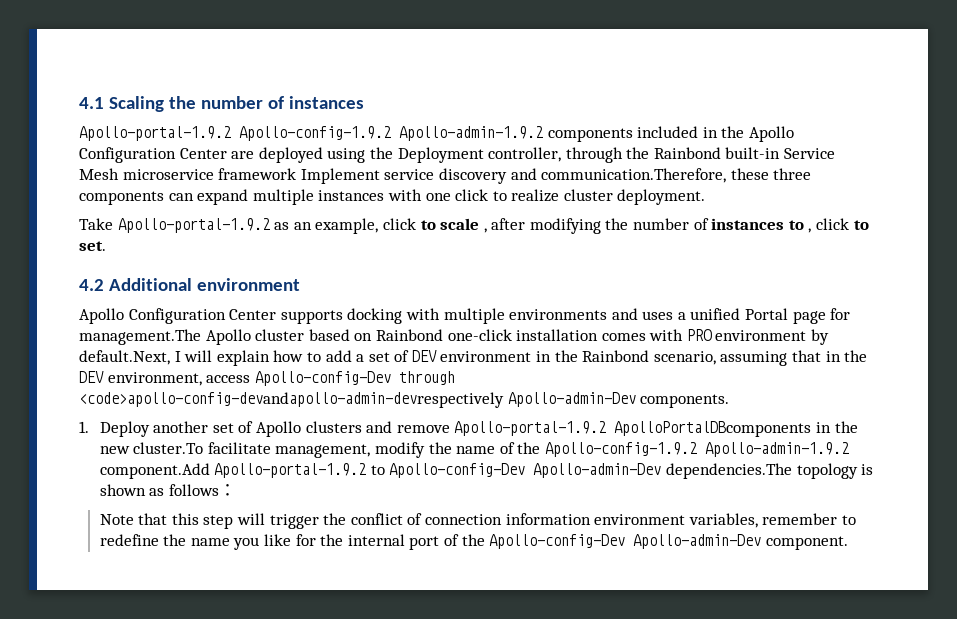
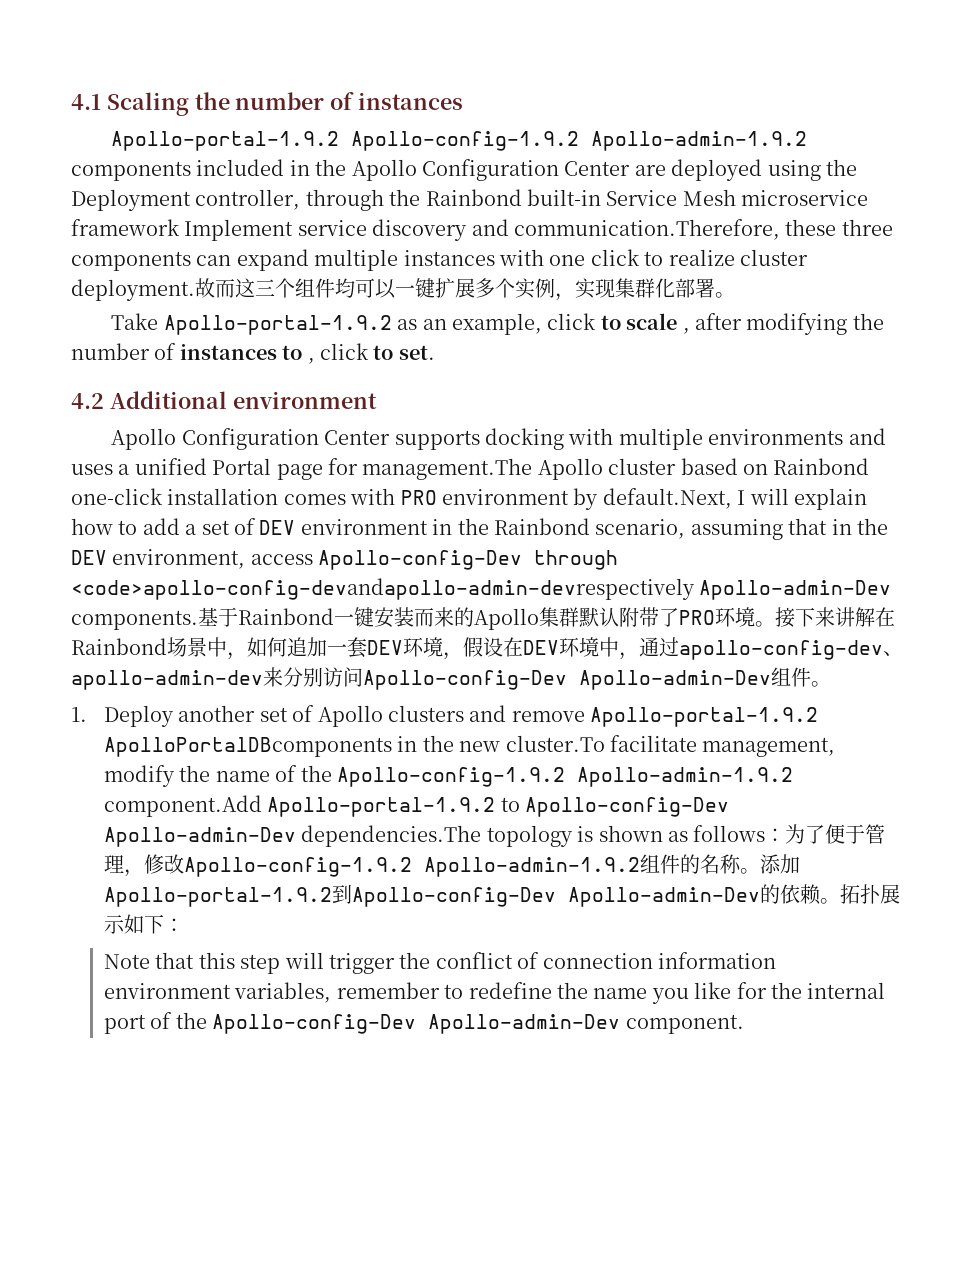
+ 故而这三个组件均可以一键扩展多个实例，实现集群化部署。
+ 基于Rainbond一键安装而来的Apollo集群默认附带了PRO环境。接下来讲解在Rainbond场景中，如何追加一套DEV环境，假设在DEV环境中，通过apollo-config-dev、apollo-admin-dev来分别访问Apollo-config-Dev Apollo-admin-Dev组件。
- 1. Deploy another set of Apollo clusters and remove Apollo-portal-1.9.2 ApolloPortalDBcomponents in the new cluster.To facilitate management, modify the name of the Apollo-config-1.9.2 Apollo-admin-1.9.2 component.Add Apollo-portal-1.9.2 to Apollo-config-Dev Apollo-admin-Dev dependencies.The topology is shown as follows：
+ 1. Deploy another set of Apollo clusters and remove Apollo-portal-1.9.2 ApolloPortalDBcomponents in the new cluster.To facilitate management, modify the name of the Apollo-config-1.9.2 Apollo-admin-1.9.2 component.Add Apollo-portal-1.9.2 to Apollo-config-Dev Apollo-admin-Dev dependencies.The topology is shown as follows：为了便于管理，修改Apollo-config-1.9.2 Apollo-admin-1.9.2组件的名称。添加Apollo-portal-1.9.2到Apollo-config-Dev Apollo-admin-Dev的依赖。拓扑展示如下：

